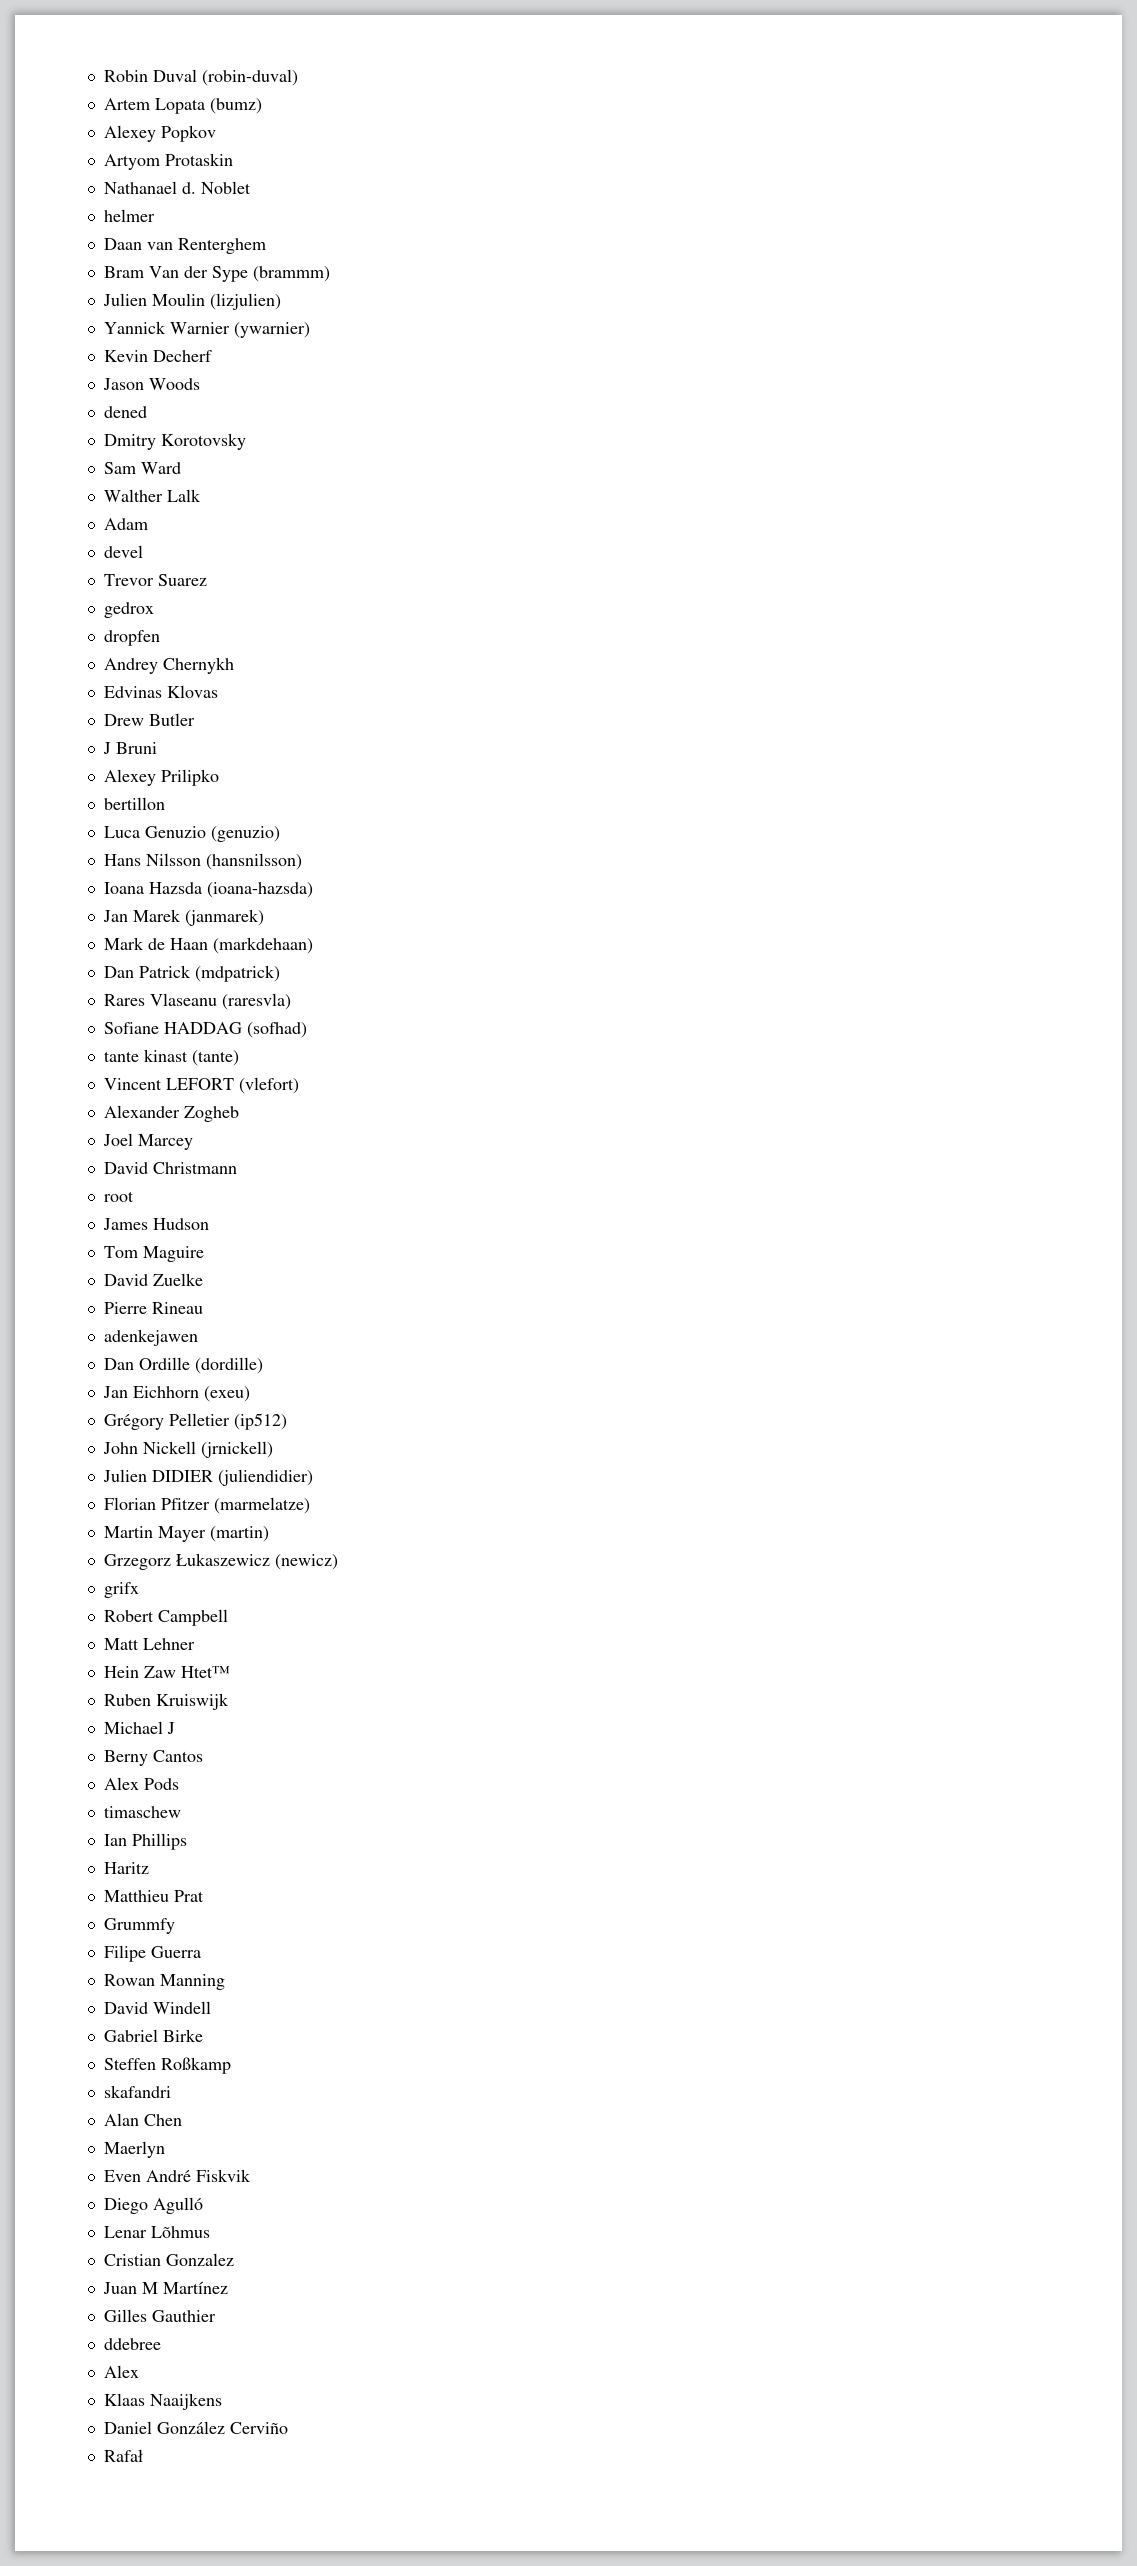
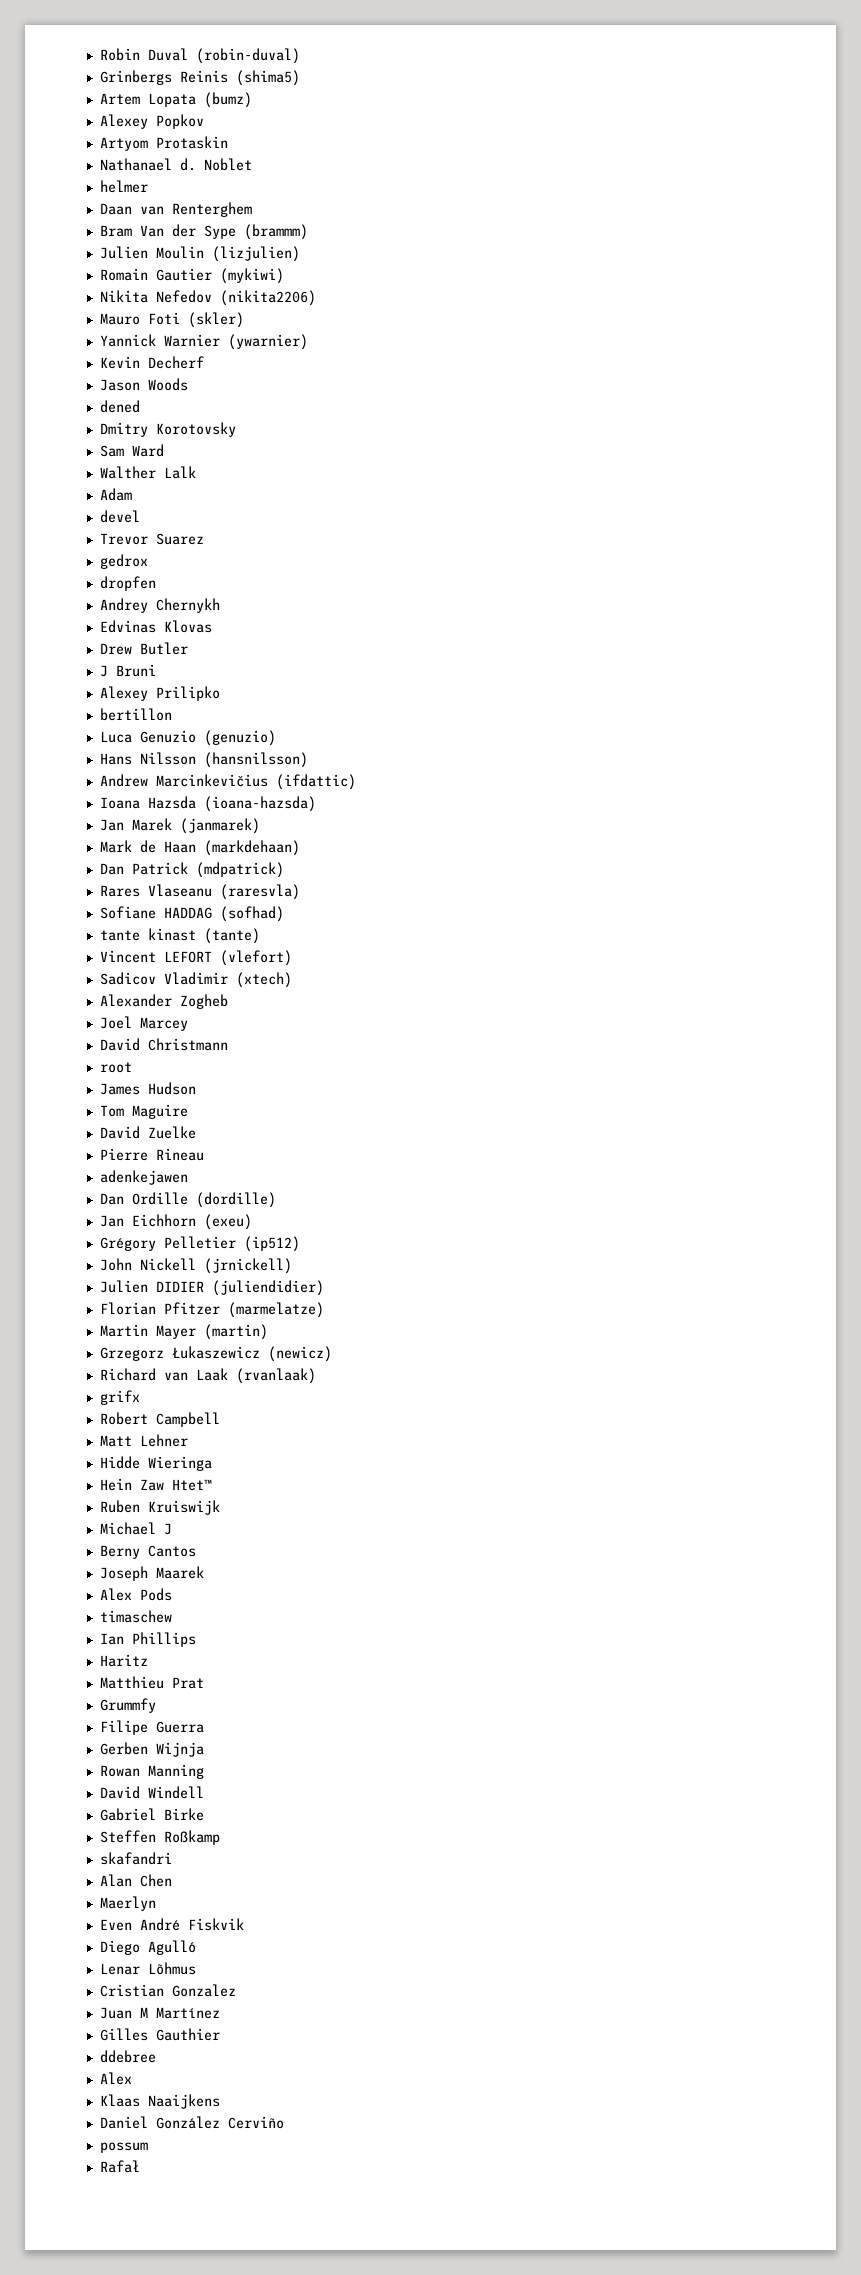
+ Grinbergs Reinis (shima5)
+ Romain Gautier (mykiwi)
+ Nikita Nefedov (nikita2206)
+ Mauro Foti (skler)
+ Andrew Marcinkevičius (ifdattic)
+ Sadicov Vladimir (xtech)
+ Richard van Laak (rvanlaak)
+ Hidde Wieringa
+ Joseph Maarek
+ Gerben Wijnja
+ possum

